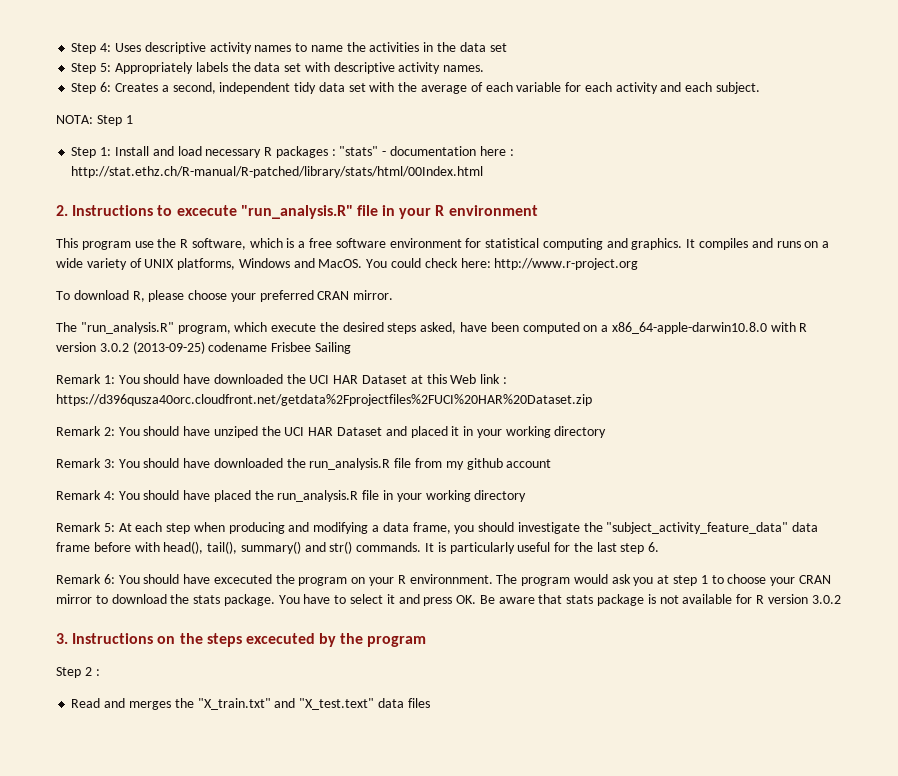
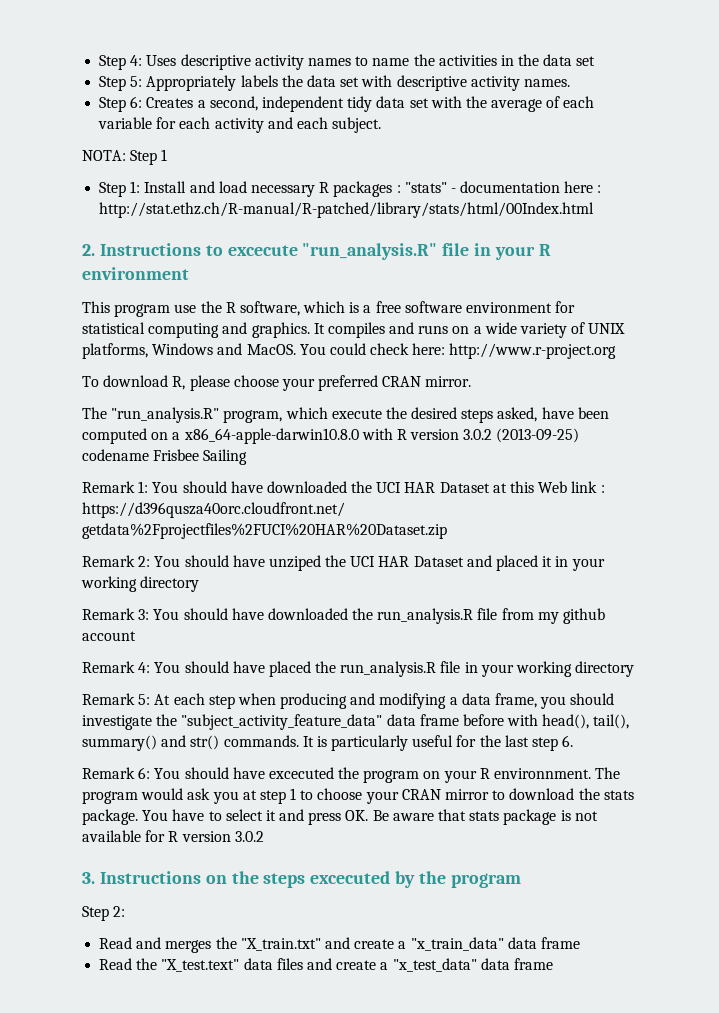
- Step 2 :
+ Step 2:
- Read and merges the "X_train.txt" and "X_test.text" data files
+ Read and merges the "X_train.txt" and create a "x_train_data" data frame
+ Read the "X_test.text" data files and create a "x_test_data" data frame

